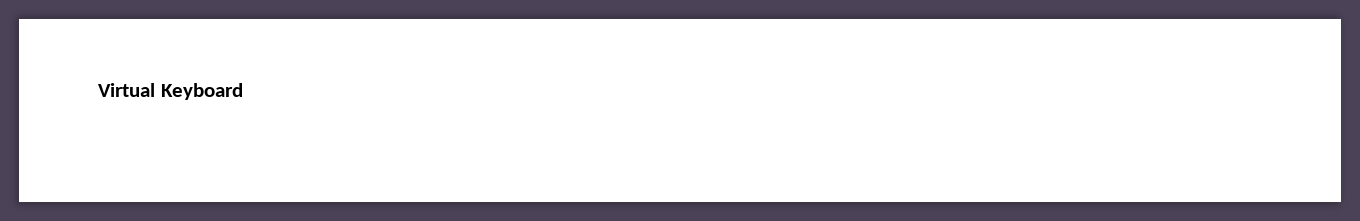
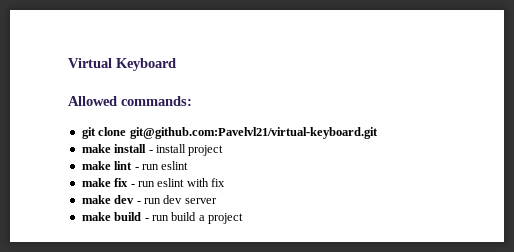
+ Allowed commands:
+ git clone git@github.com:Pavelvl21/virtual-keyboard.git
+ make install - install project
+ make lint - run eslint
+ make fix - run eslint with fix
+ make dev - run dev server
+ make build - run build a project

